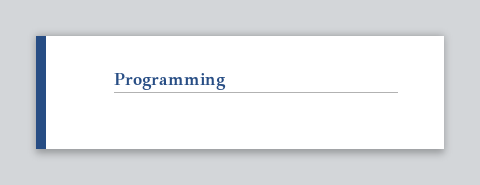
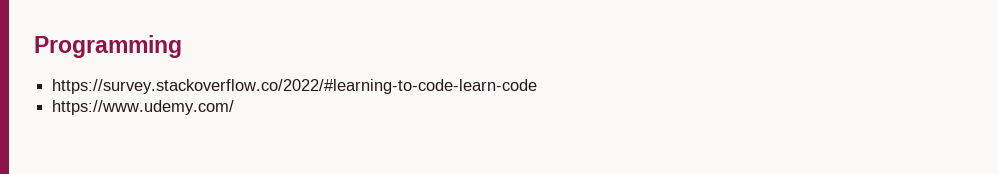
+ https://survey.stackoverflow.co/2022/#learning-to-code-learn-code
+ https://www.udemy.com/

